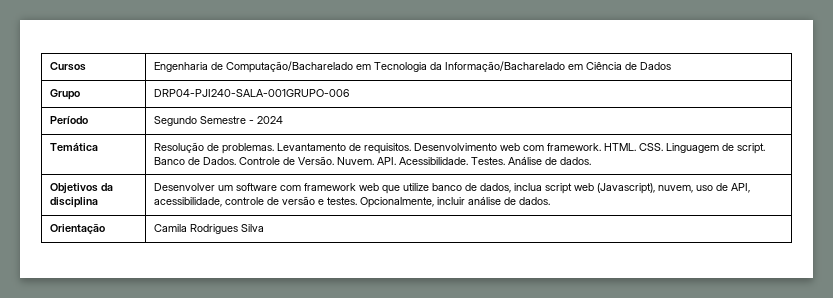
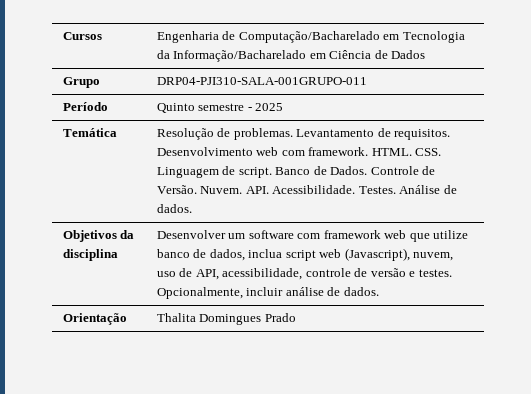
- Grupo | DRP04-PJI240-SALA-001GRUPO-006
+ Grupo | DRP04-PJI310-SALA-001GRUPO-011
- Período | Segundo Semestre - 2024
+ Período | Quinto semestre - 2025
- Orientação | Camila Rodrigues Silva
+ Orientação | Thalita Domingues Prado

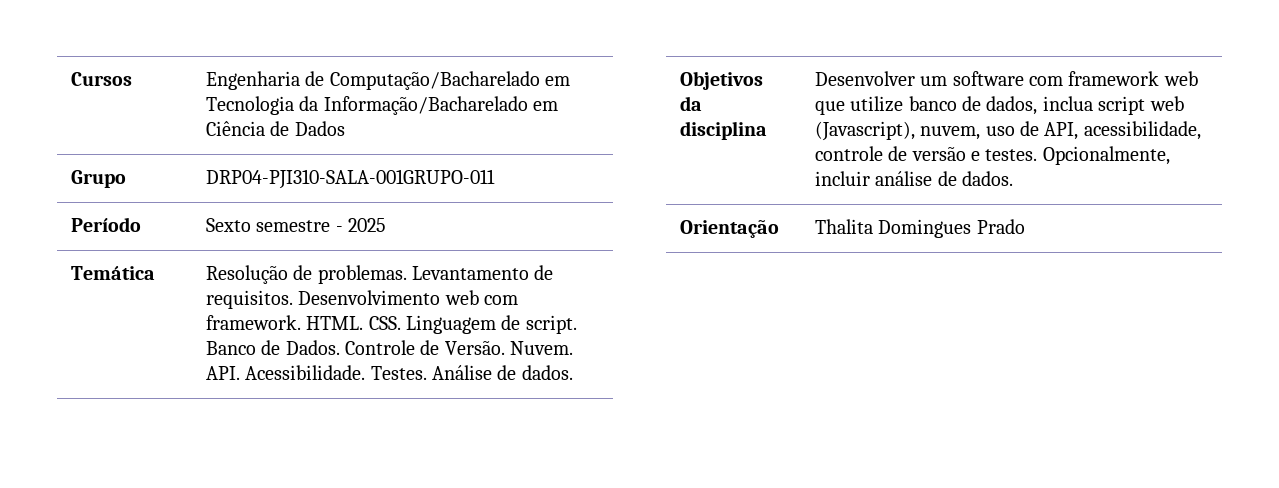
- Período | Quinto semestre - 2025
+ Período | Sexto semestre - 2025

